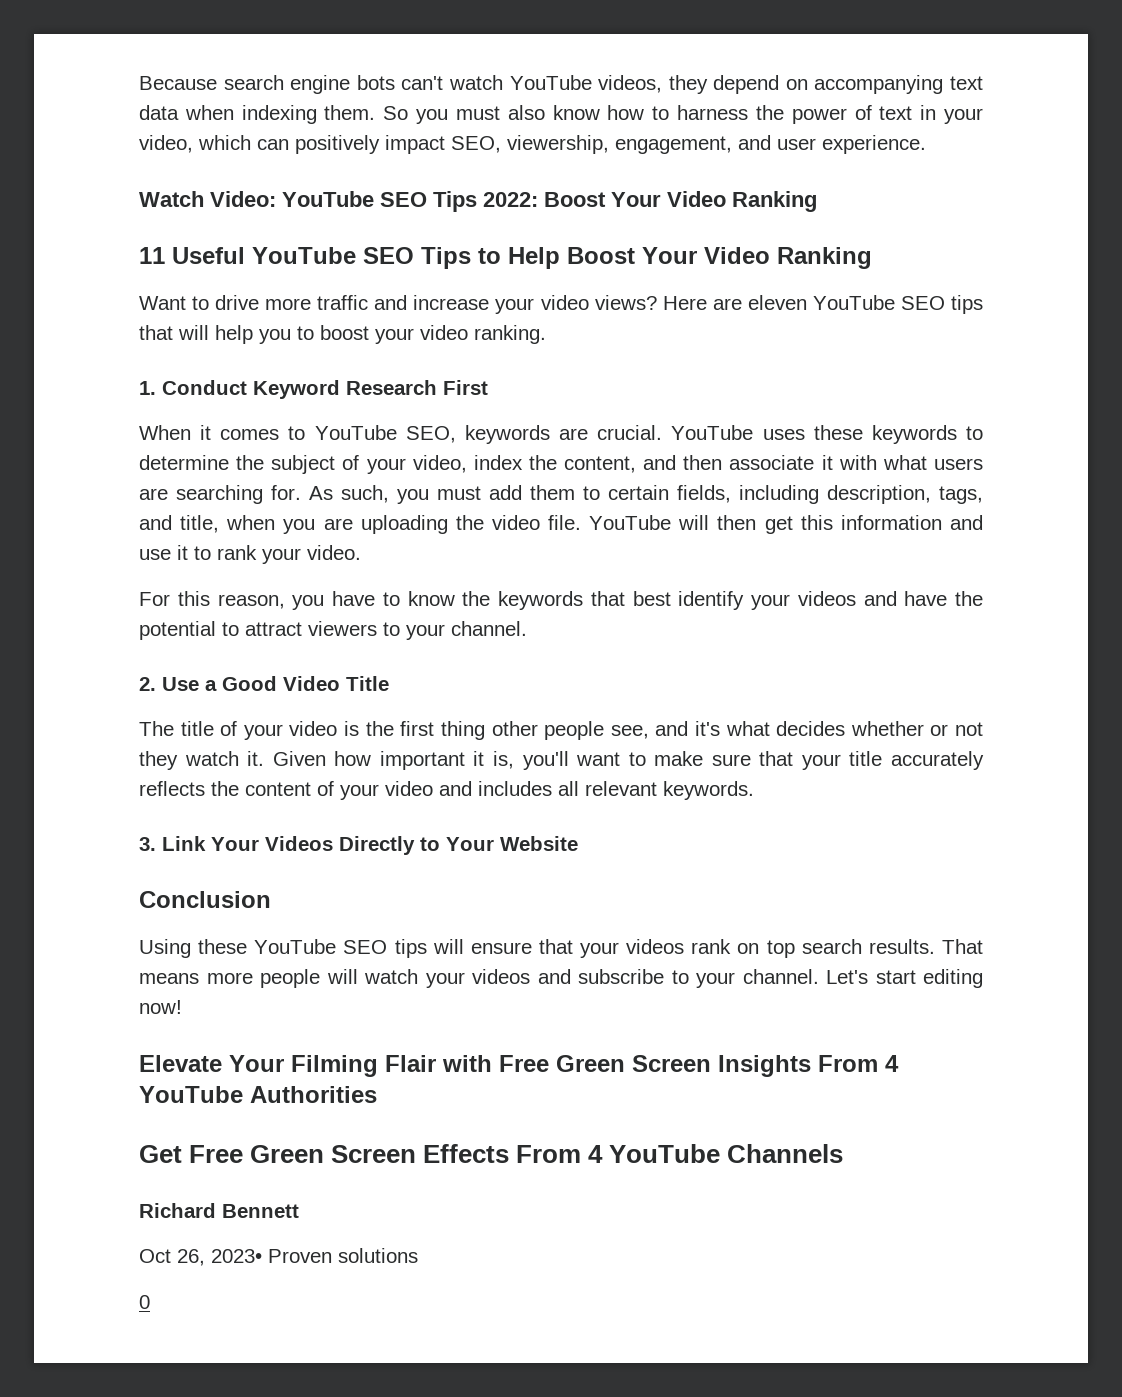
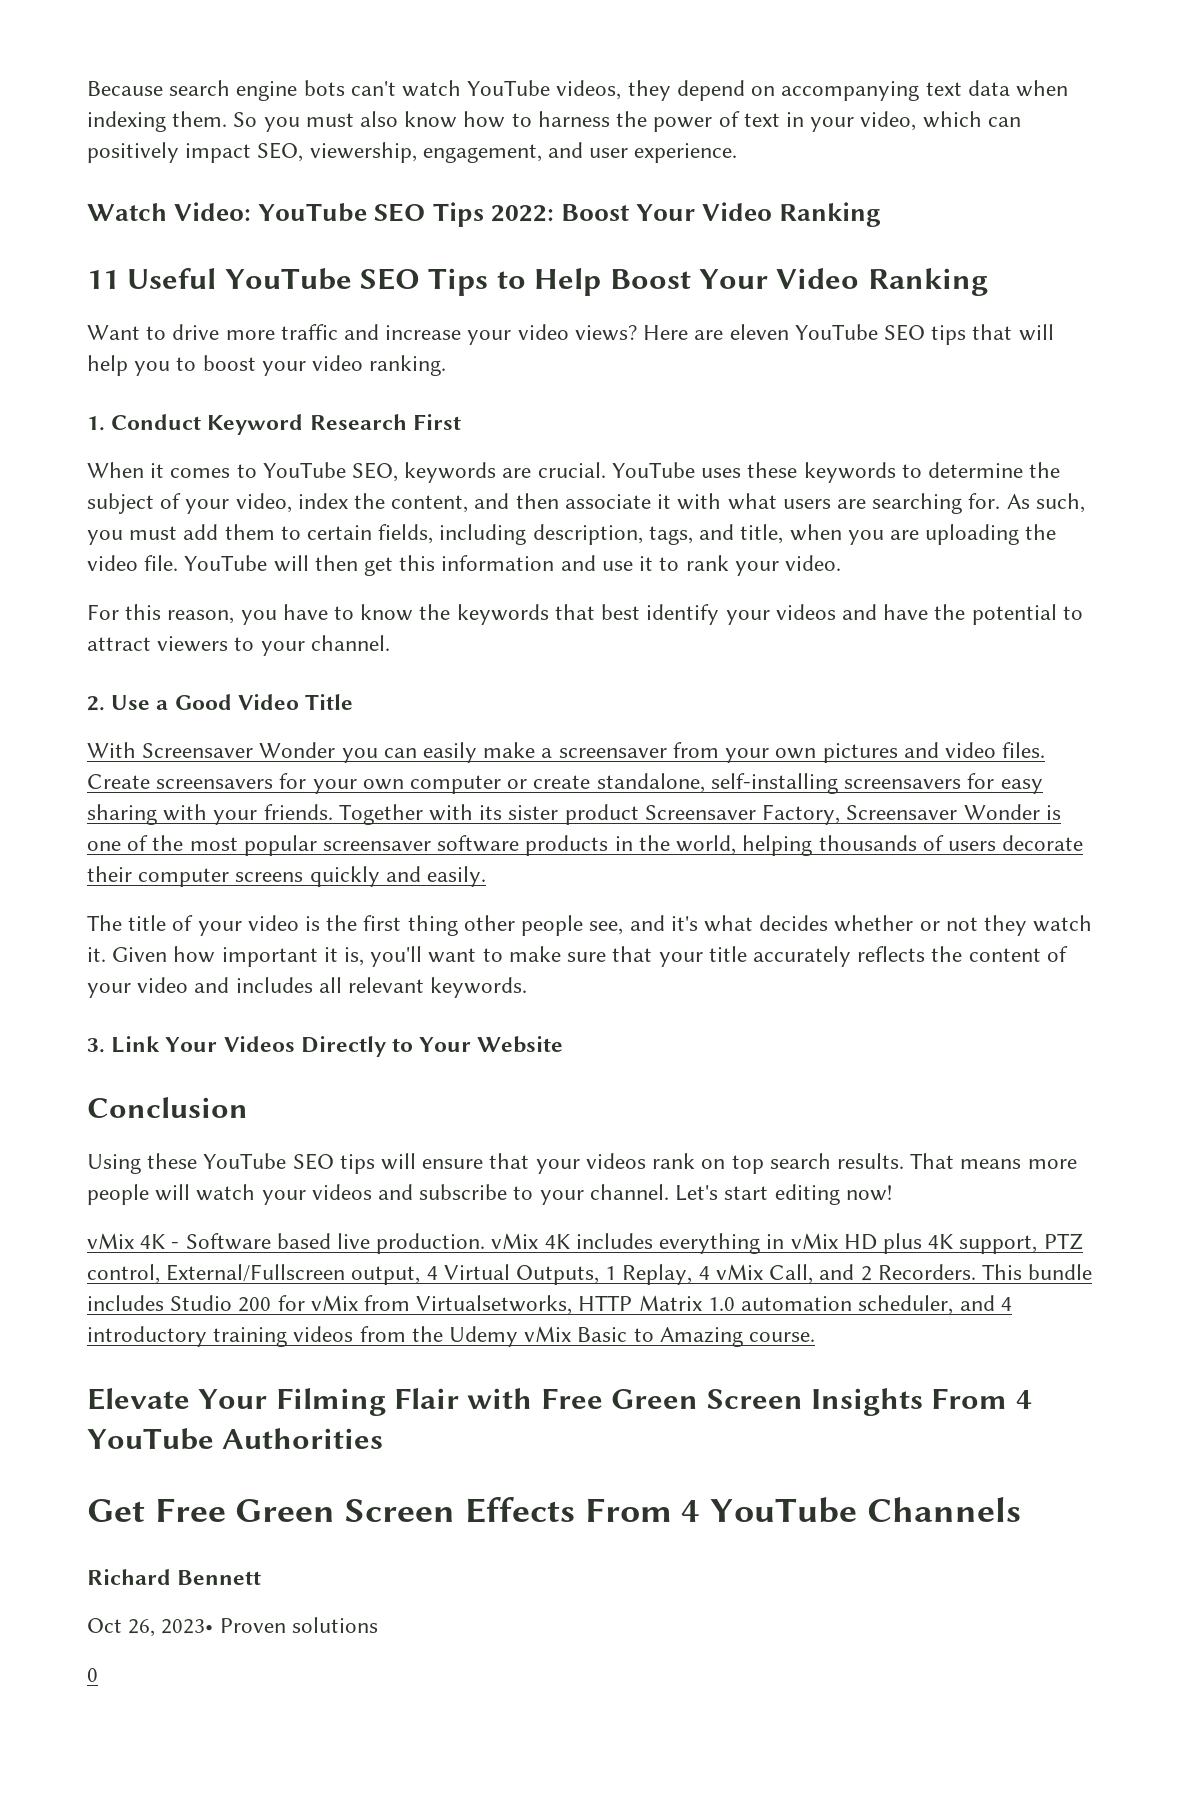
+ With Screensaver Wonder you can easily make a screensaver from your own pictures and video files. Create screensavers for your own computer or create standalone, self-installing screensavers for easy sharing with your friends. Together with its sister product Screensaver Factory, Screensaver Wonder is one of the most popular screensaver software products in the world, helping thousands of users decorate their computer screens quickly and easily.
+ vMix 4K - Software based live production. vMix 4K includes everything in vMix HD plus 4K support, PTZ control, External/Fullscreen output, 4 Virtual Outputs, 1 Replay, 4 vMix Call, and 2 Recorders. This bundle includes Studio 200 for vMix from Virtualsetworks, HTTP Matrix 1.0 automation scheduler, and 4 introductory training videos from the Udemy vMix Basic to Amazing course.

